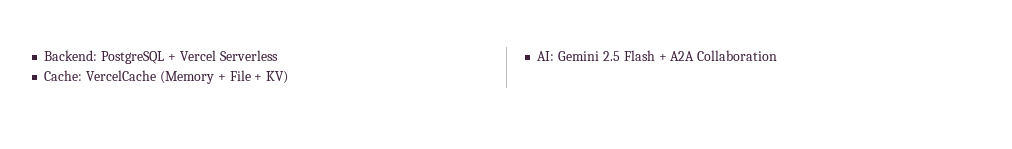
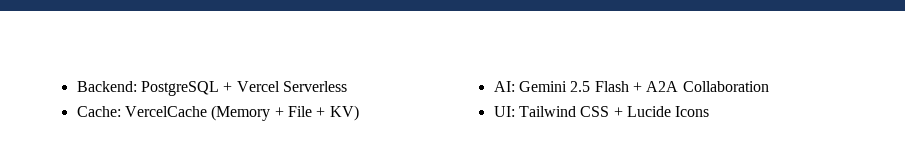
+ UI: Tailwind CSS + Lucide Icons

